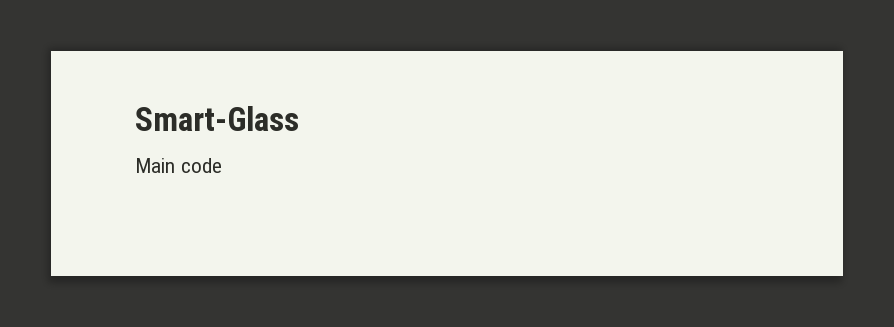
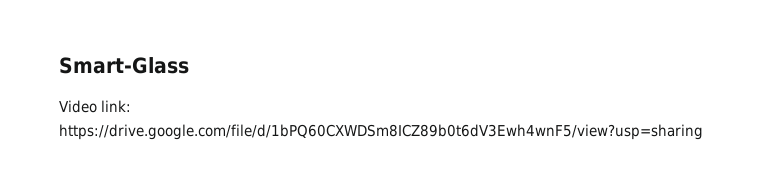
- Main code
+ Video link: https://drive.google.com/file/d/1bPQ60CXWDSm8ICZ89b0t6dV3Ewh4wnF5/view?usp=sharing

